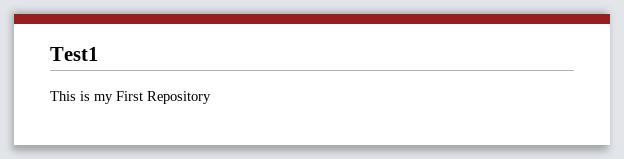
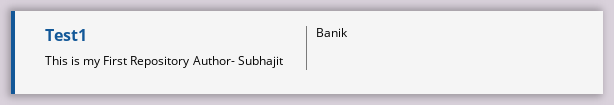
- This is my First Repository
+ This is my First Repository Author- Subhajit Banik

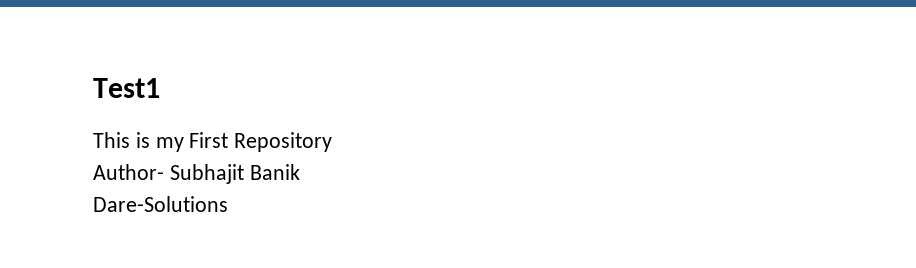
- This is my First Repository Author- Subhajit Banik
+ This is my First Repository
+ Author- Subhajit Banik
+ Dare-Solutions

